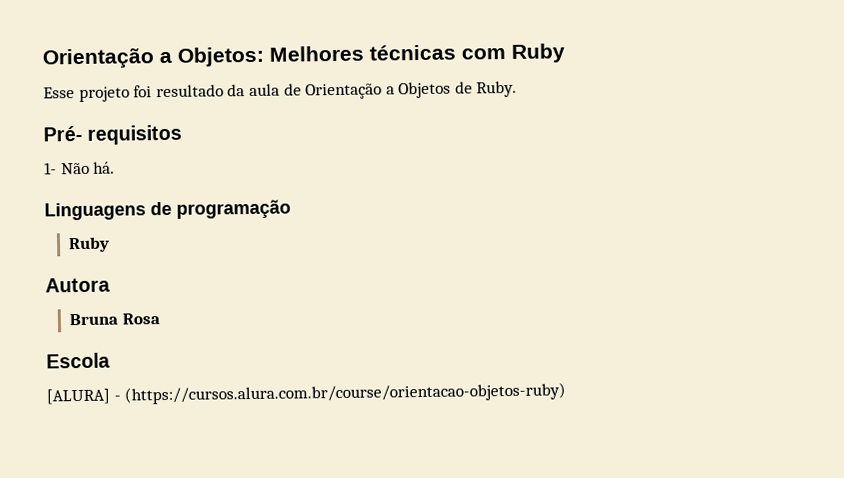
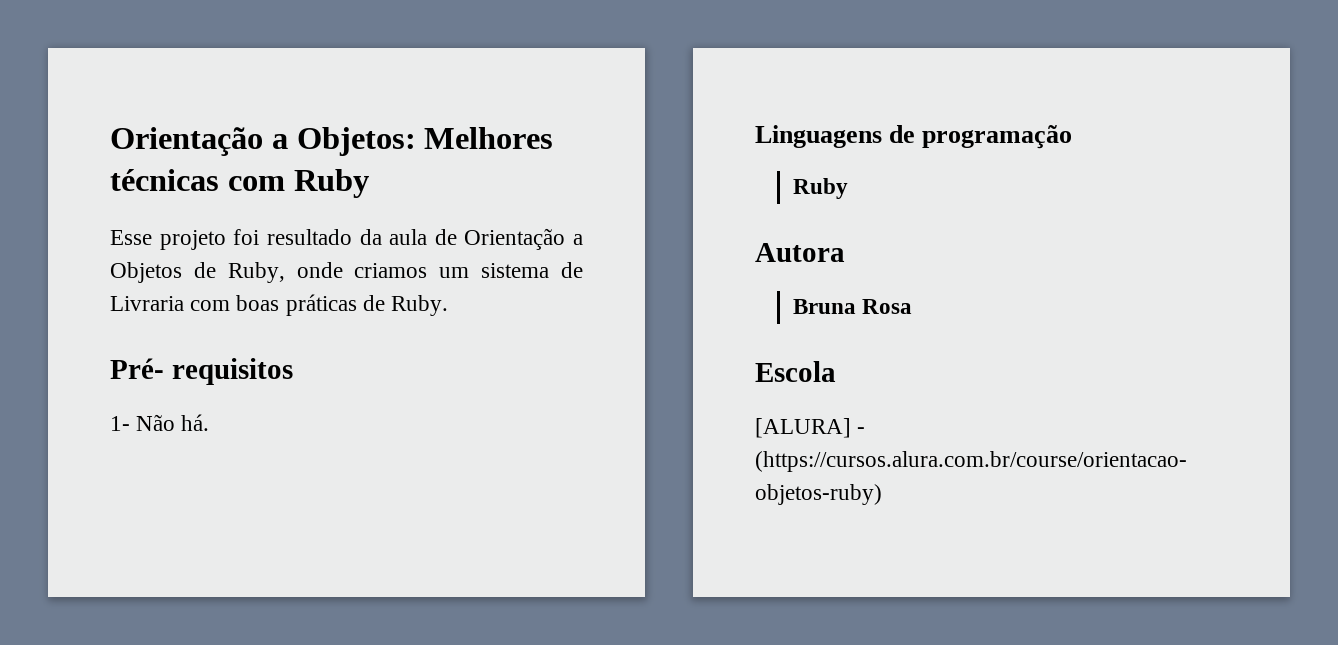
- Esse projeto foi resultado da aula de Orientação a Objetos de Ruby.
+ Esse projeto foi resultado da aula de Orientação a Objetos de Ruby, onde criamos um sistema de Livraria com boas práticas de Ruby.

